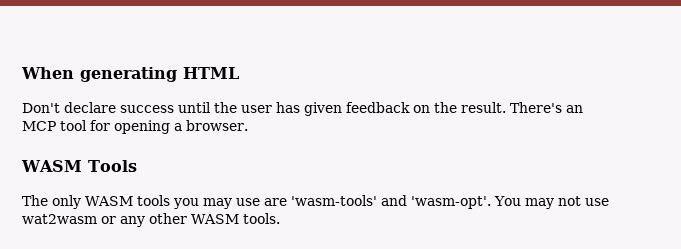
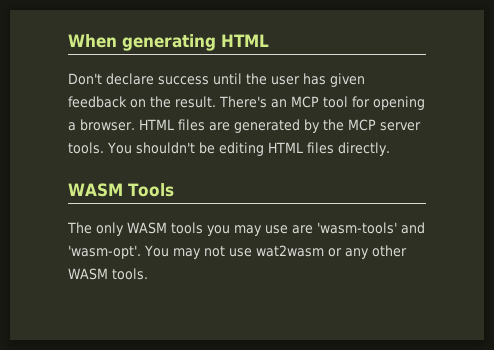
+ HTML files are generated by the MCP server tools. You shouldn't be editing HTML files directly.

